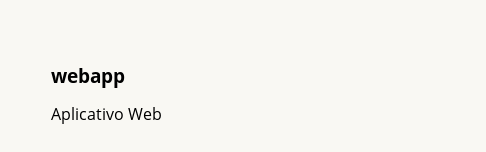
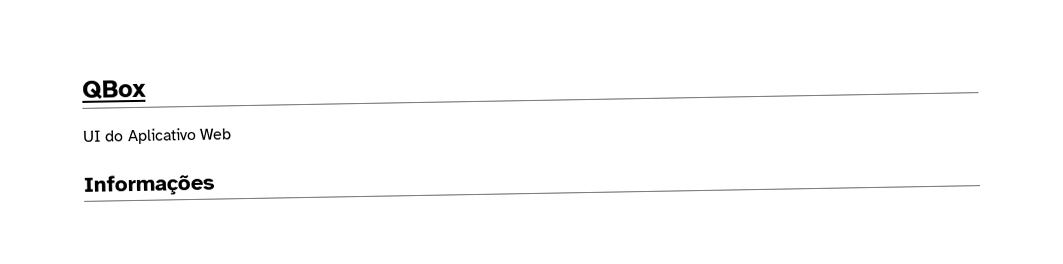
- webapp
- Aplicativo Web
+ QBox
+ UI do Aplicativo Web
+ Informações

